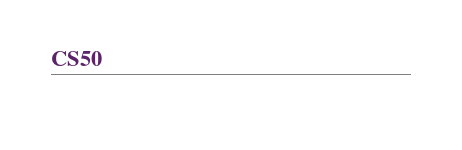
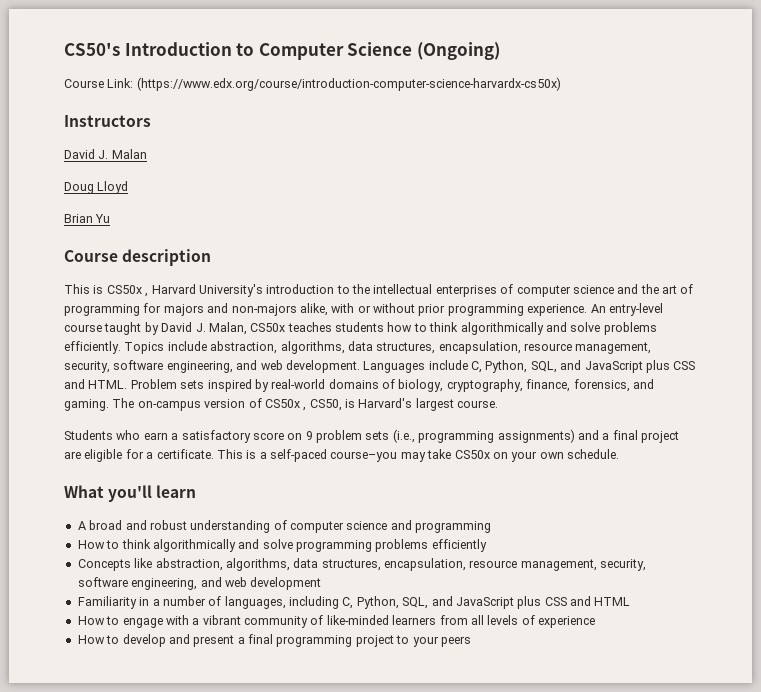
- CS50
+ CS50's Introduction to Computer Science (Ongoing)
+ Course Link: (https://www.edx.org/course/introduction-computer-science-harvardx-cs50x)
+ Instructors
+ David J. Malan
+ Doug Lloyd
+ Brian Yu
+ Course description
+ This is CS50x , Harvard University's introduction to the intellectual enterprises of computer science and the art of programming for majors and non-majors alike, with or without prior programming experience. An entry-level course taught by David J. Malan, CS50x teaches students how to think algorithmically and solve problems efficiently. Topics include abstraction, algorithms, data structures, encapsulation, resource management, security, software engineering, and web development. Languages include C, Python, SQL, and JavaScript plus CSS and HTML. Problem sets inspired by real-world domains of biology, cryptography, finance, forensics, and gaming. The on-campus version of CS50x , CS50, is Harvard's largest course.
+ Students who earn a satisfactory score on 9 problem sets (i.e., programming assignments) and a final project are eligible for a certificate. This is a self-paced course–you may take CS50x on your own schedule.
+ What you'll learn
+ A broad and robust understanding of computer science and programming
+ How to think algorithmically and solve programming problems efficiently
+ Concepts like abstraction, algorithms, data structures, encapsulation, resource management, security, software engineering, and web development
+ Familiarity in a number of languages, including C, Python, SQL, and JavaScript plus CSS and HTML
+ How to engage with a vibrant community of like-minded learners from all levels of experience
+ How to develop and present a final programming project to your peers

